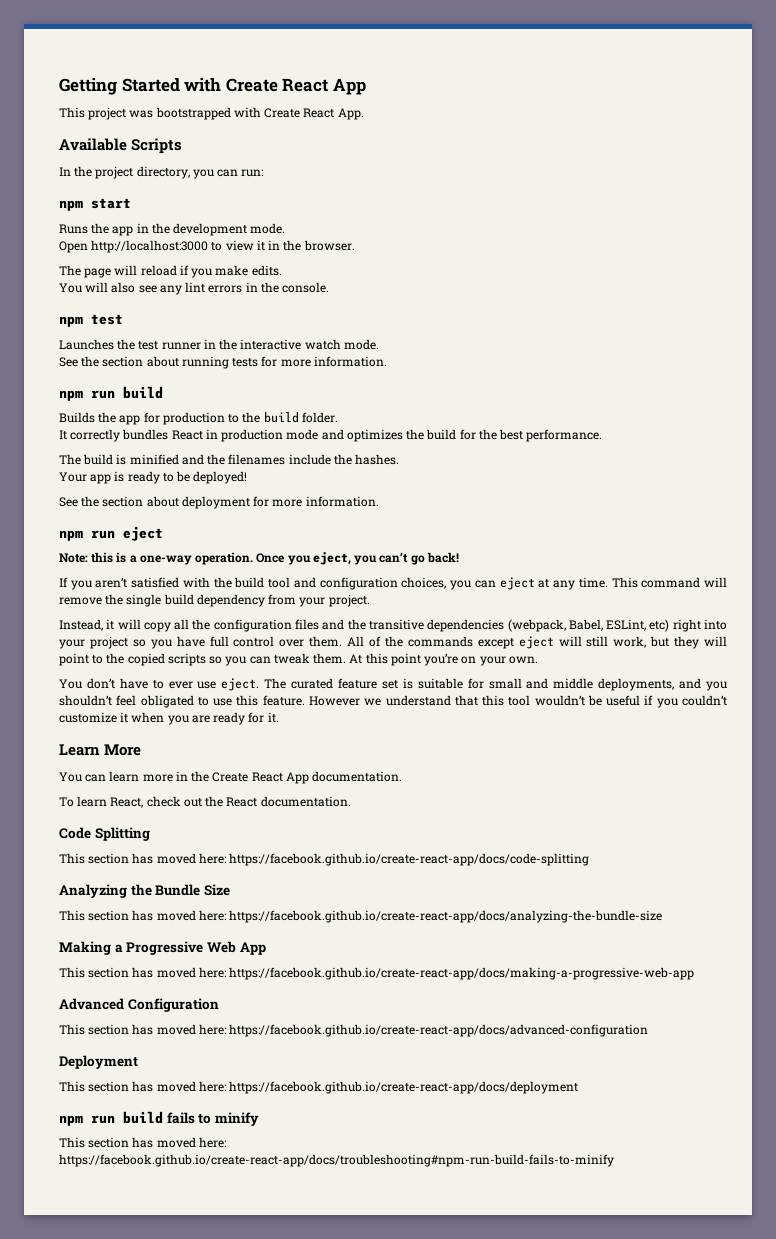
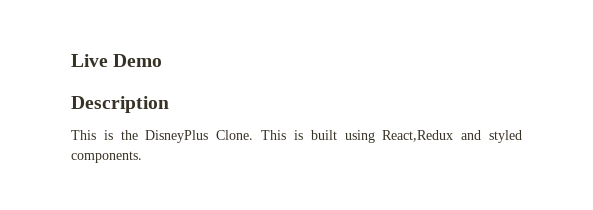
- Getting Started with Create React App
- This project was bootstrapped with Create React App.
- Available Scripts
- In the project directory, you can run:
- npm start
- Runs the app in the development mode.
- Open http://localhost:3000 to view it in the browser.
- The page will reload if you make edits.
- You will also see any lint errors in the console.
- npm test
- Launches the test runner in the interactive watch mode.
- See the section about running tests for more information.
- npm run build
- Builds the app for production to the build folder.
- It correctly bundles React in production mode and optimizes the build for the best performance.
- The build is minified and the filenames include the hashes.
- Your app is ready to be deployed!
- See the section about deployment for more information.
- npm run eject
- Note: this is a one-way operation. Once you eject, you can’t go back!
- If you aren’t satisfied with the build tool and configuration choices, you can eject at any time. This command will remove the single build dependency from your project.
- Instead, it will copy all the configuration files and the transitive dependencies (webpack, Babel, ESLint, etc) right into your project so you have full control over them. All of the commands except eject will still work, but they will point to the copied scripts so you can tweak them. At this point you’re on your own.
- You don’t have to ever use eject. The curated feature set is suitable for small and middle deployments, and you shouldn’t feel obligated to use this feature. However we understand that this tool wouldn’t be useful if you couldn’t customize it when you are ready for it.
- Learn More
- You can learn more in the Create React App documentation.
- To learn React, check out the React documentation.
- Code Splitting
- This section has moved here: https://facebook.github.io/create-react-app/docs/code-splitting
- Analyzing the Bundle Size
- This section has moved here: https://facebook.github.io/create-react-app/docs/analyzing-the-bundle-size
- Making a Progressive Web App
- This section has moved here: https://facebook.github.io/create-react-app/docs/making-a-progressive-web-app
- Advanced Configuration
- This section has moved here: https://facebook.github.io/create-react-app/docs/advanced-configuration
- Deployment
- This section has moved here: https://facebook.github.io/create-react-app/docs/deployment
- npm run build fails to minify
- This section has moved here: https://facebook.github.io/create-react-app/docs/troubleshooting#npm-run-build-fails-to-minify
+ Live Demo
+ Description
+ This is the DisneyPlus Clone. This is built using React,Redux and styled components.

